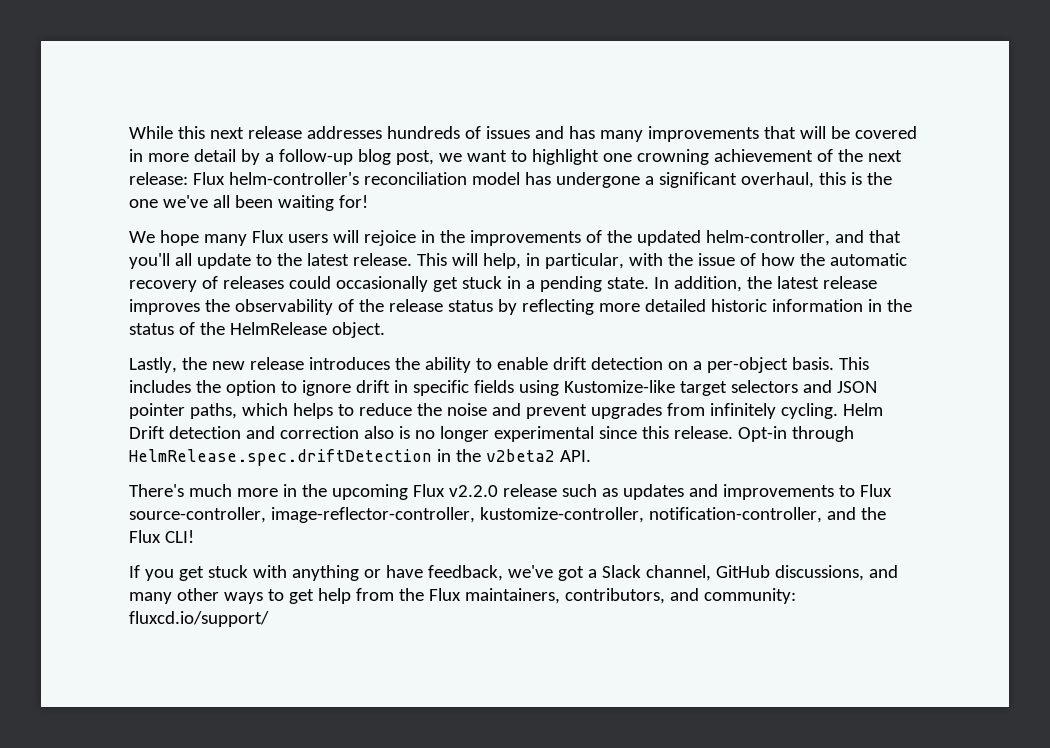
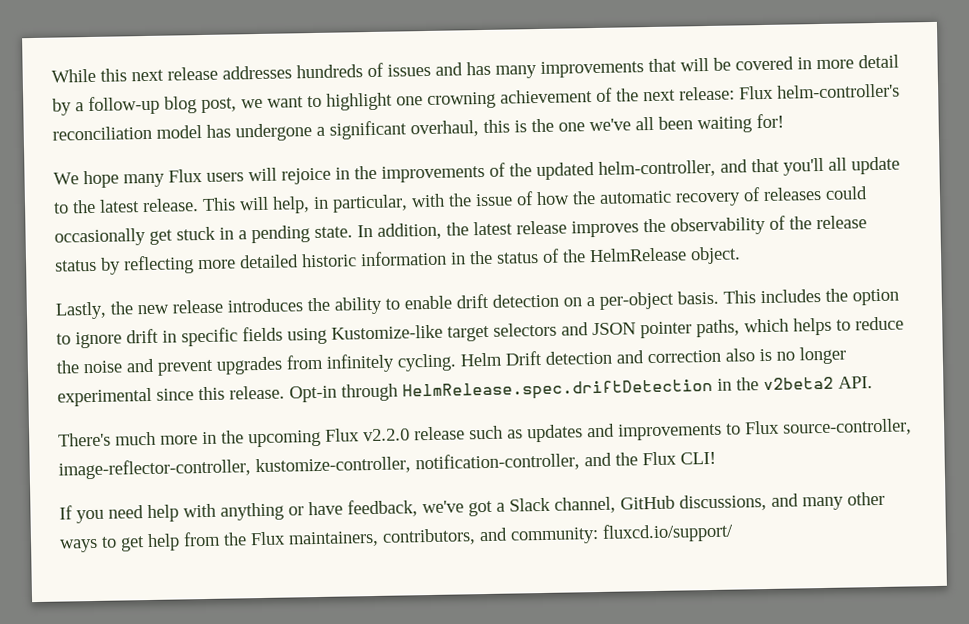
- If you get stuck with anything or have feedback, we've got a Slack channel, GitHub discussions, and many other ways to get help from the Flux maintainers, contributors, and community: fluxcd.io/support/
+ If you need help with anything or have feedback, we've got a Slack channel, GitHub discussions, and many other ways to get help from the Flux maintainers, contributors, and community: fluxcd.io/support/

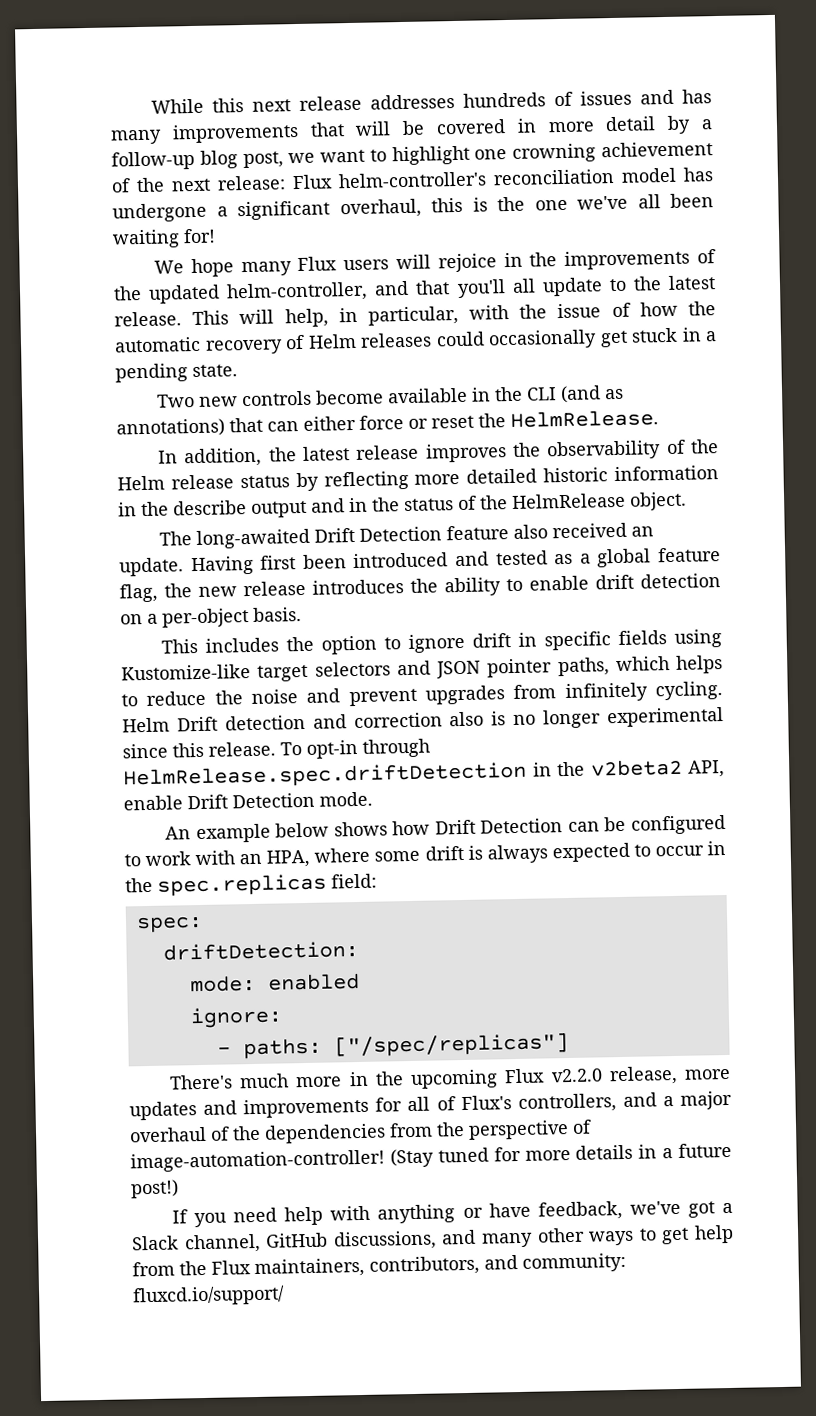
- This will help, in particular, with the issue of how the automatic recovery of releases could occasionally get stuck in a pending state. In addition, the latest release improves the observability of the release status by reflecting more detailed historic information in the status of the HelmRelease object.
+ This will help, in particular, with the issue of how the automatic recovery of Helm releases could occasionally get stuck in a pending state.
+ Two new controls become available in the CLI (and as annotations) that can either force or reset the HelmRelease.
+ In addition, the latest release improves the observability of the Helm release status by reflecting more detailed historic information in the describe output and in the status of the HelmRelease object.
- Lastly, the new release introduces the ability to enable drift detection on a per-object basis. This includes the option to ignore drift in specific fields using Kustomize-like target selectors and JSON pointer paths, which helps to reduce the noise and prevent upgrades from infinitely cycling.
+ The long-awaited Drift Detection feature also received an update. Having first been introduced and tested as a global feature flag, the new release introduces the ability to enable drift detection on a per-object basis.
+ This includes the option to ignore drift in specific fields using Kustomize-like target selectors and JSON pointer paths, which helps to reduce the noise and prevent upgrades from infinitely cycling.
- Opt-in through HelmRelease.spec.driftDetection in the v2beta2 API.
+ To opt-in through HelmRelease.spec.driftDetection in the v2beta2 API, enable Drift Detection mode.
+ An example below shows how Drift Detection can be configured to work with an HPA, where some drift is always expected to occur in the spec.replicas field:
+ spec:
+ driftDetection:
+ mode: enabled
+ ignore:
+ - paths: ["/spec/replicas"]
- There's much more in the upcoming Flux v2.2.0 release such as updates and improvements to Flux source-controller, image-reflector-controller, kustomize-controller, notification-controller, and the Flux CLI!
+ There's much more in the upcoming Flux v2.2.0 release, more updates and improvements for all of Flux's controllers, and a major overhaul of the dependencies from the perspective of image-automation-controller! (Stay tuned for more details in a future post!)

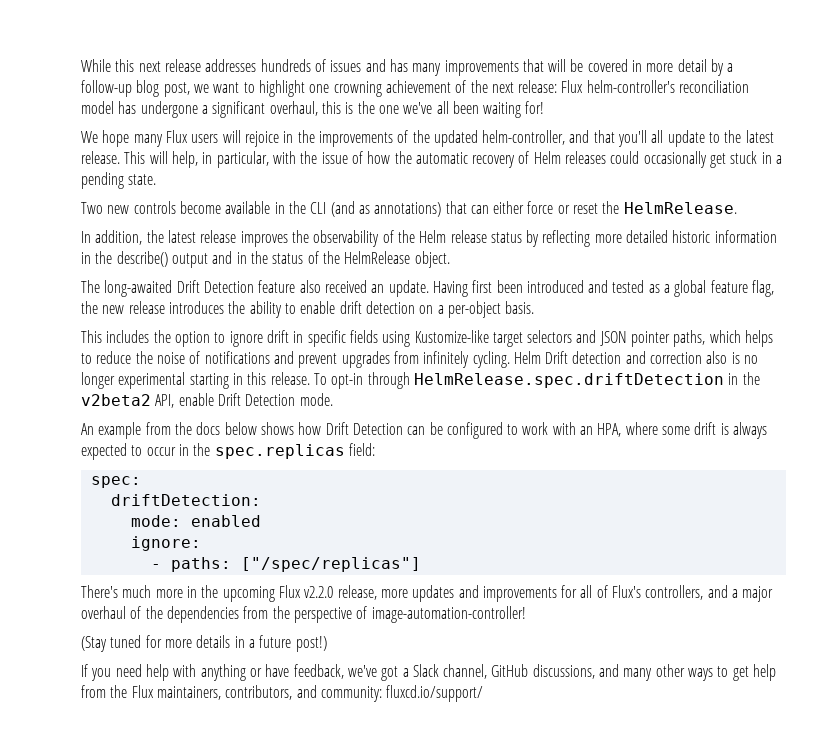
- In addition, the latest release improves the observability of the Helm release status by reflecting more detailed historic information in the describe output and in the status of the HelmRelease object.
+ In addition, the latest release improves the observability of the Helm release status by reflecting more detailed historic information in the describe() output and in the status of the HelmRelease object.
- This includes the option to ignore drift in specific fields using Kustomize-like target selectors and JSON pointer paths, which helps to reduce the noise and prevent upgrades from infinitely cycling.
+ This includes the option to ignore drift in specific fields using Kustomize-like target selectors and JSON pointer paths, which helps to reduce the noise of notifications and prevent upgrades from infinitely cycling.
- Helm Drift detection and correction also is no longer experimental since this release.
+ Helm Drift detection and correction also is no longer experimental starting in this release.
- An example below shows how Drift Detection can be configured to work with an HPA, where some drift is always expected to occur in the spec.replicas field:
+ An example from the docs below shows how Drift Detection can be configured to work with an HPA, where some drift is always expected to occur in the spec.replicas field:
- There's much more in the upcoming Flux v2.2.0 release, more updates and improvements for all of Flux's controllers, and a major overhaul of the dependencies from the perspective of image-automation-controller! (Stay tuned for more details in a future post!)
+ There's much more in the upcoming Flux v2.2.0 release, more updates and improvements for all of Flux's controllers, and a major overhaul of the dependencies from the perspective of image-automation-controller!
+ (Stay tuned for more details in a future post!)

